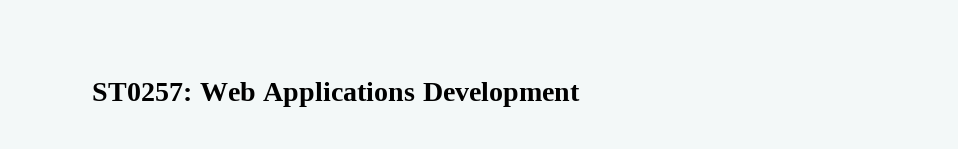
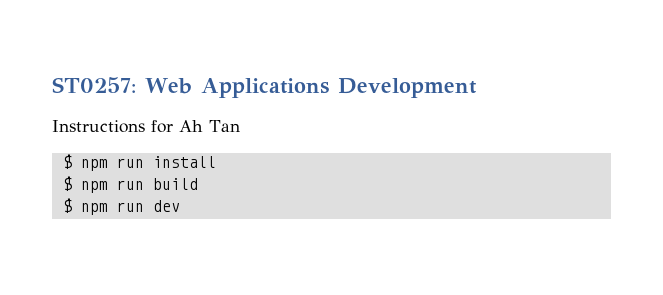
+ Instructions for Ah Tan
+ $ npm run install
+ $ npm run build
+ $ npm run dev

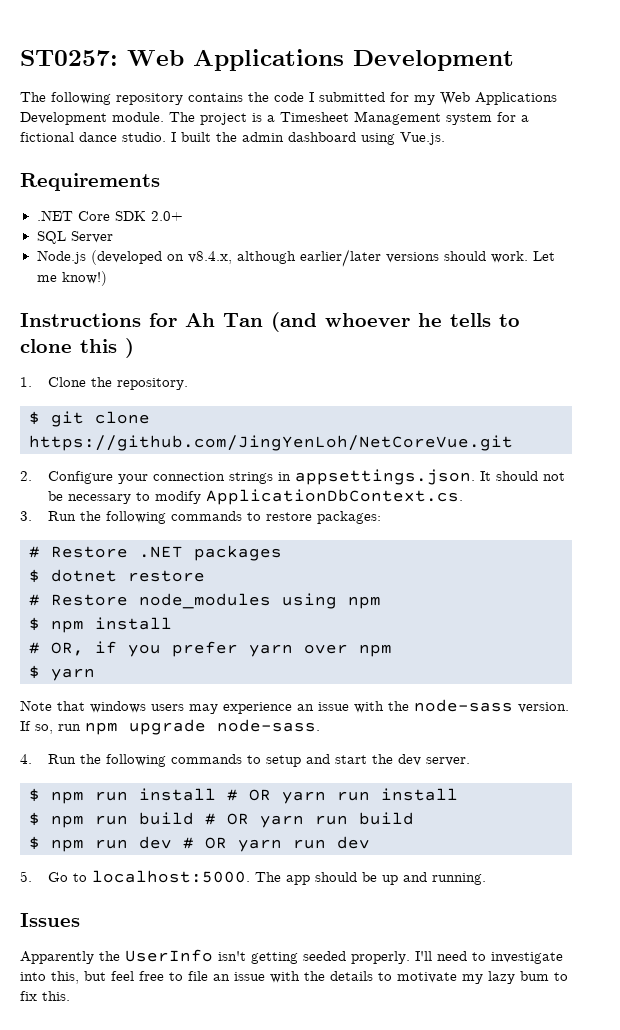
- Instructions for Ah Tan
- $ npm run install
+ The following repository contains the code I submitted for my Web Applications Development module. The project is a Timesheet Management system for a fictional dance studio. I built the admin dashboard using Vue.js.
+ Requirements
+ .NET Core SDK 2.0+
+ SQL Server
+ Node.js (developed on v8.4.x, although earlier/later versions should work. Let me know!)
+ Instructions for Ah Tan (and whoever he tells to clone this )
+ 1. Clone the repository.
+ $ git clone https://github.com/JingYenLoh/NetCoreVue.git
+ 2. Configure your connection strings in appsettings.json. It should not be necessary to modify ApplicationDbContext.cs.
+ 3. Run the following commands to restore packages:
+ # Restore .NET packages
+ $ dotnet restore
+ # Restore node_modules using npm
+ $ npm install
+ # OR, if you prefer yarn over npm
+ $ yarn
+ Note that windows users may experience an issue with the node-sass version. If so, run npm upgrade node-sass.
+ 4. Run the following commands to setup and start the dev server.
+ $ npm run install # OR yarn run install
- $ npm run build
+ $ npm run build # OR yarn run build
- $ npm run dev
+ $ npm run dev # OR yarn run dev
+ 5. Go to localhost:5000. The app should be up and running.
+ Issues
+ Apparently the UserInfo isn't getting seeded properly. I'll need to investigate into this, but feel free to file an issue with the details to motivate my lazy bum to fix this.

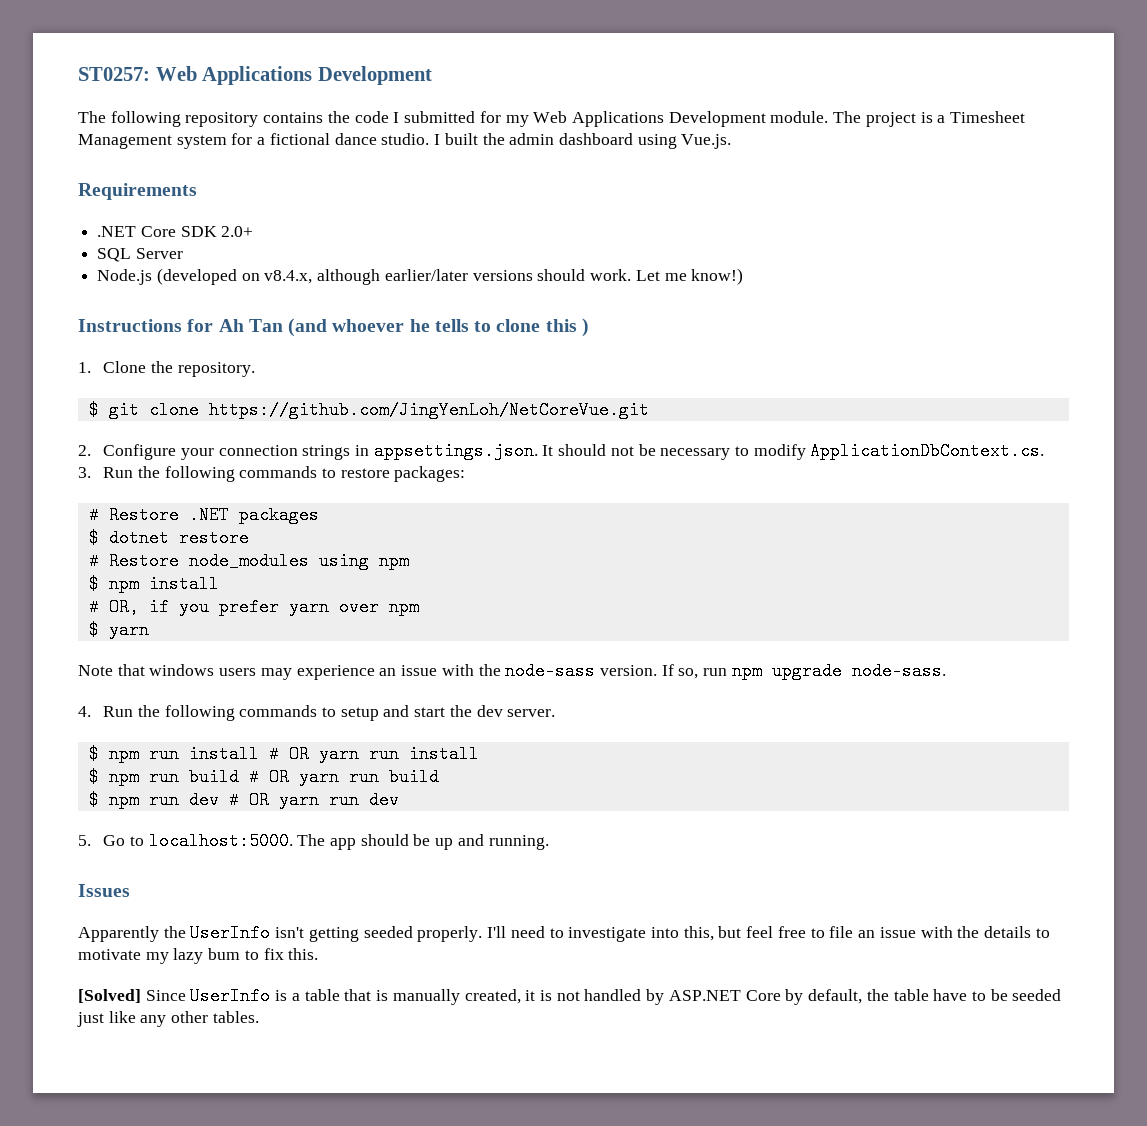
+ [Solved] Since UserInfo is a table that is manually created, it is not handled by ASP.NET Core by default, the table have to be seeded just like any other tables.

